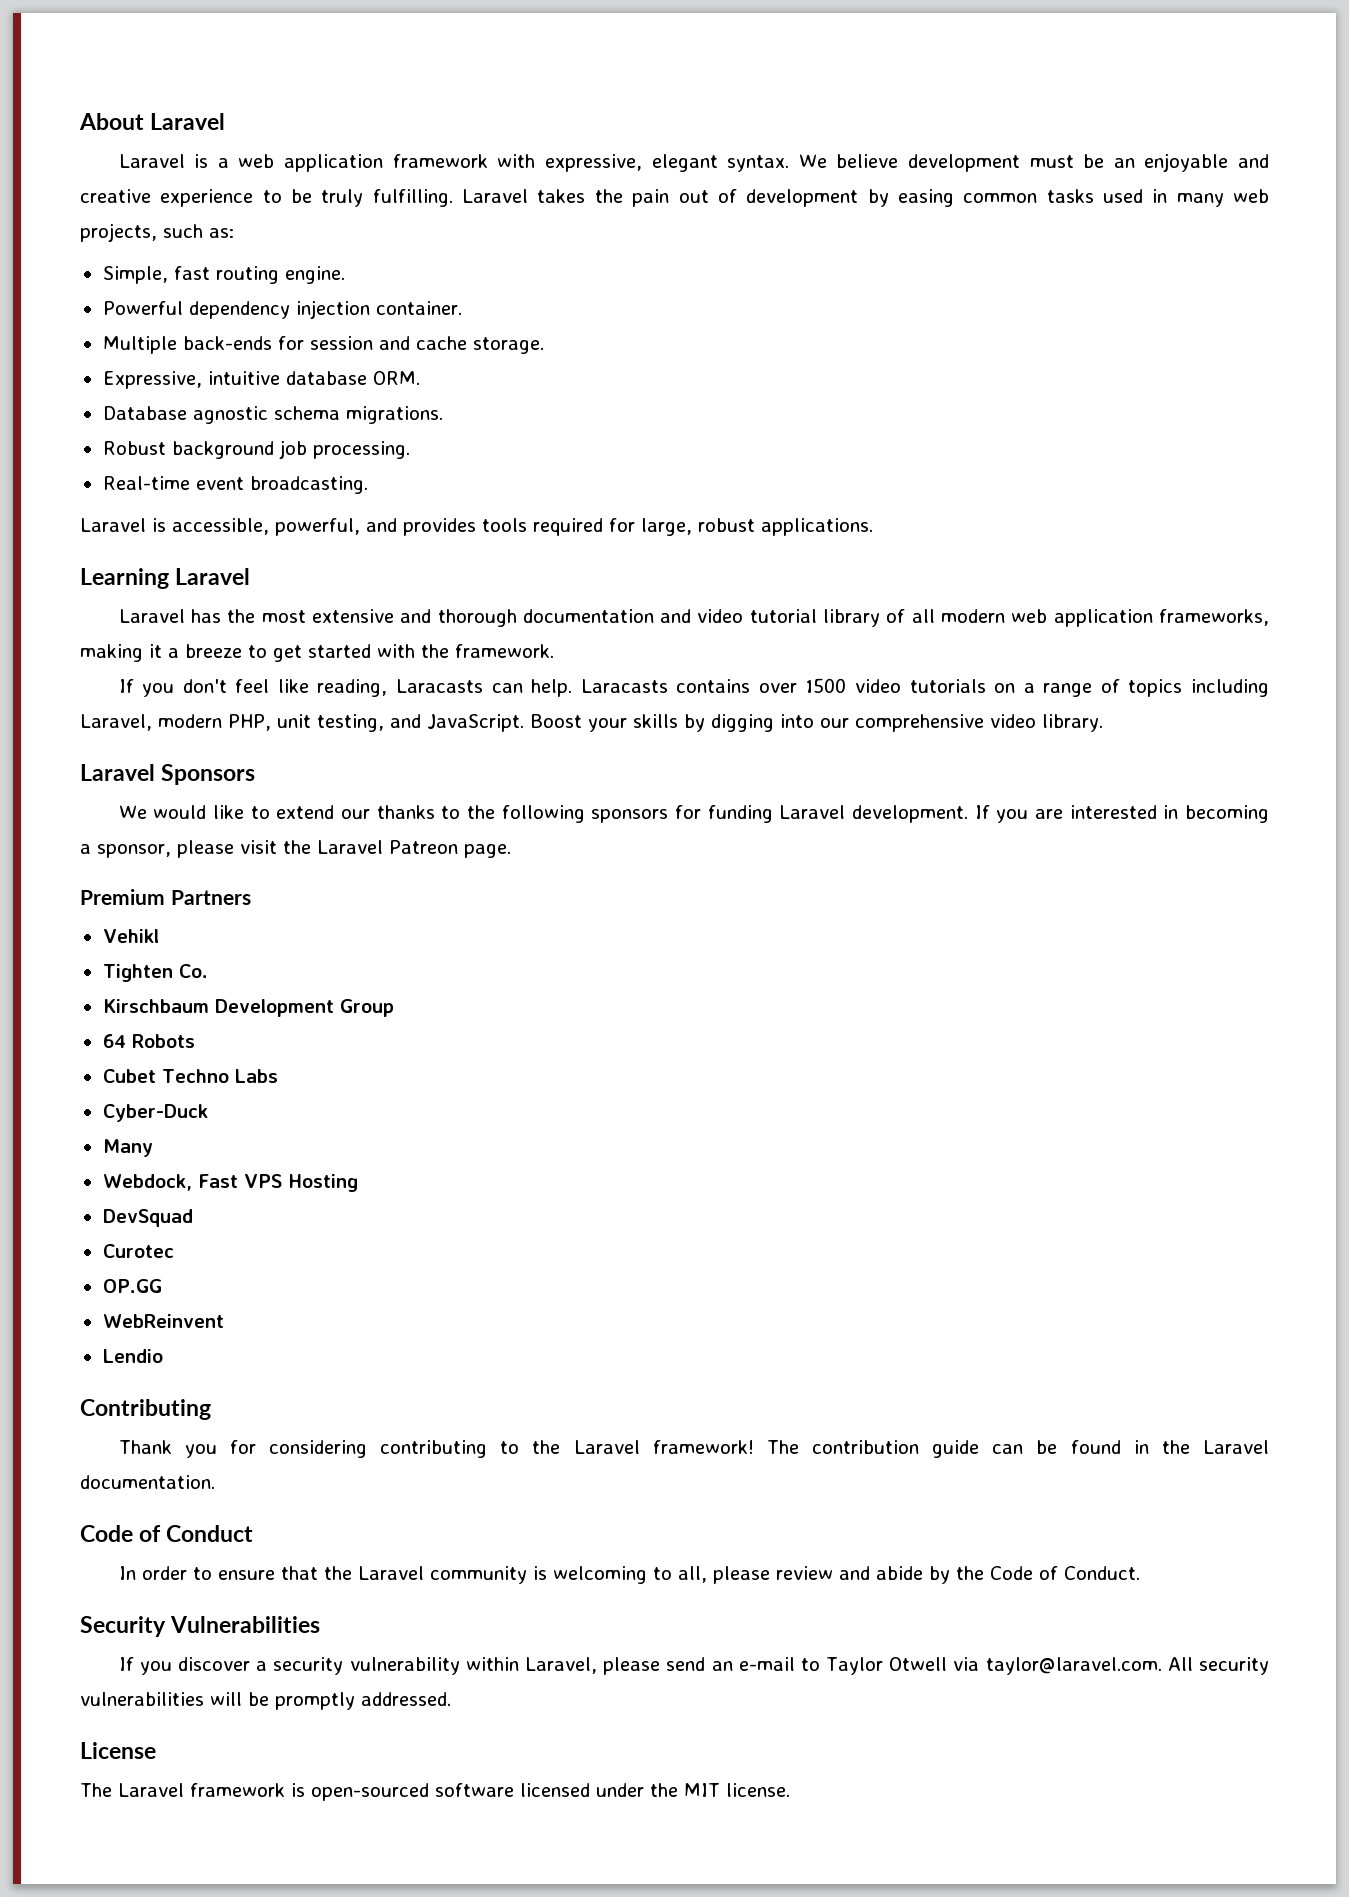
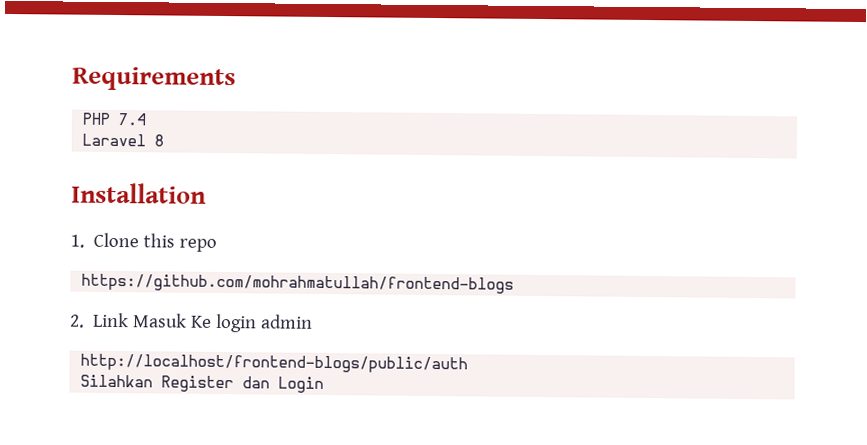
- About Laravel
- Laravel is a web application framework with expressive, elegant syntax. We believe development must be an enjoyable and creative experience to be truly fulfilling. Laravel takes the pain out of development by easing common tasks used in many web projects, such as:
- Simple, fast routing engine.
- Powerful dependency injection container.
- Multiple back-ends for session and cache storage.
- Expressive, intuitive database ORM.
- Database agnostic schema migrations.
- Robust background job processing.
- Real-time event broadcasting.
- Laravel is accessible, powerful, and provides tools required for large, robust applications.
- Learning Laravel
- Laravel has the most extensive and thorough documentation and video tutorial library of all modern web application frameworks, making it a breeze to get started with the framework.
- If you don't feel like reading, Laracasts can help. Laracasts contains over 1500 video tutorials on a range of topics including Laravel, modern PHP, unit testing, and JavaScript. Boost your skills by digging into our comprehensive video library.
- Laravel Sponsors
- We would like to extend our thanks to the following sponsors for funding Laravel development. If you are interested in becoming a sponsor, please visit the Laravel Patreon page.
- Premium Partners
- Vehikl
- Tighten Co.
- Kirschbaum Development Group
- 64 Robots
- Cubet Techno Labs
- Cyber-Duck
- Many
- Webdock, Fast VPS Hosting
- DevSquad
- Curotec
- OP.GG
- WebReinvent
- Lendio
- Contributing
- Thank you for considering contributing to the Laravel framework! The contribution guide can be found in the Laravel documentation.
- Code of Conduct
- In order to ensure that the Laravel community is welcoming to all, please review and abide by the Code of Conduct.
- Security Vulnerabilities
- If you discover a security vulnerability within Laravel, please send an e-mail to Taylor Otwell via taylor@laravel.com. All security vulnerabilities will be promptly addressed.
- License
- The Laravel framework is open-sourced software licensed under the MIT license.
+ Requirements
+ PHP 7.4
+ Laravel 8
+ Installation
+ 1. Clone this repo
+ https://github.com/mohrahmatullah/frontend-blogs
+ 2. Link Masuk Ke login admin
+ http://localhost/frontend-blogs/public/auth
+ Silahkan Register dan Login

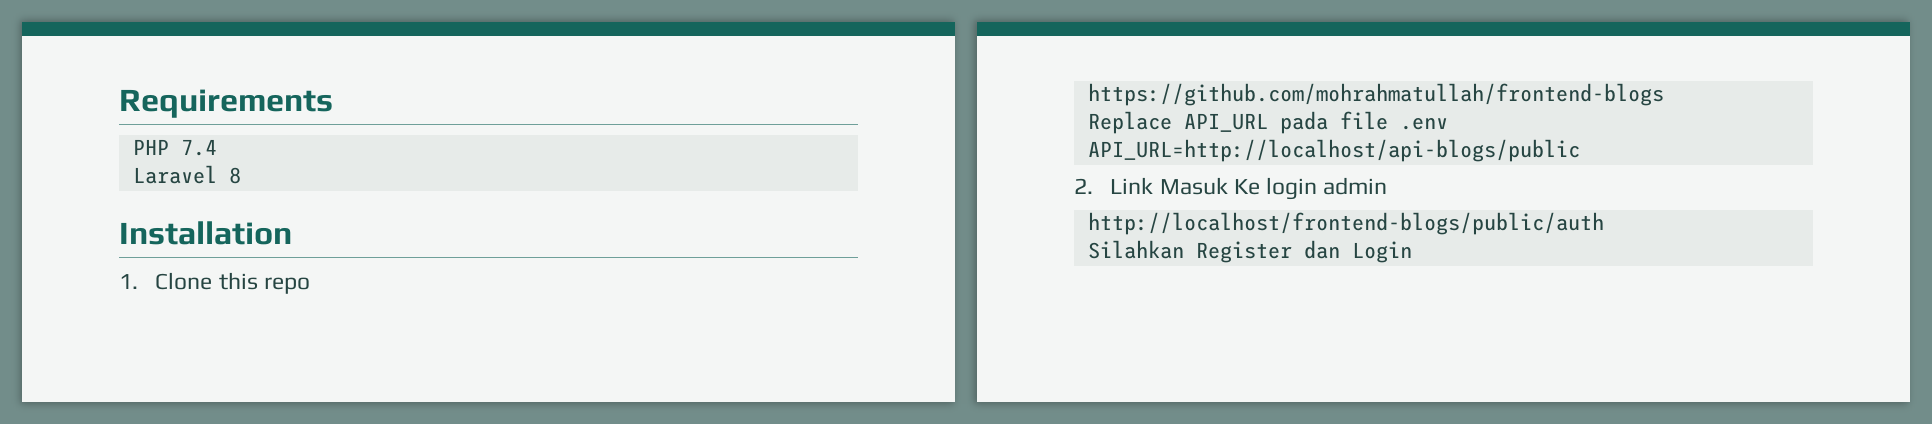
+ Replace API_URL pada file .env API_URL=http://localhost/api-blogs/public

